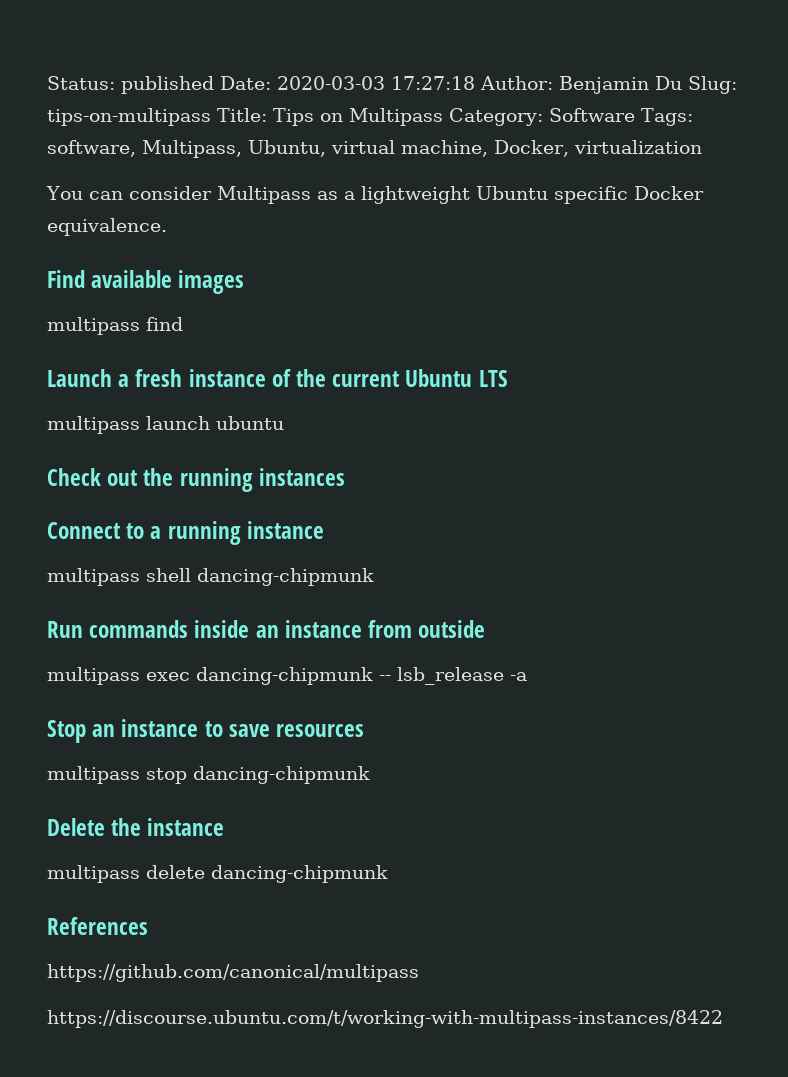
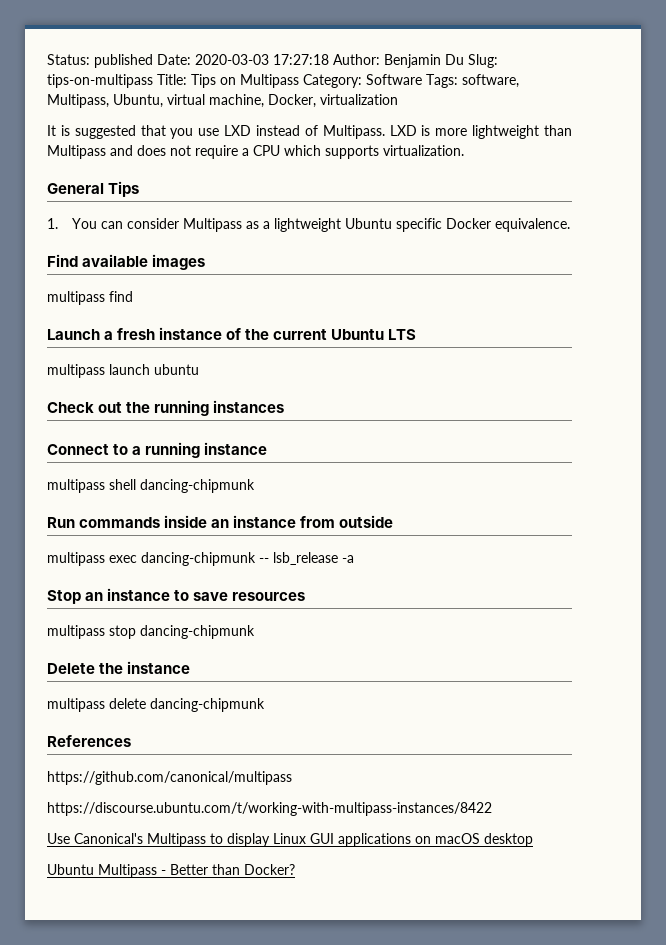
- You can consider Multipass as a lightweight Ubuntu specific Docker equivalence.
+ It is suggested that you use LXD instead of Multipass. LXD is more lightweight than Multipass and does not require a CPU which supports virtualization.
+ General Tips
+ 1. You can consider Multipass as a lightweight Ubuntu specific Docker equivalence.
+ Use Canonical's Multipass to display Linux GUI applications on macOS desktop
+ Ubuntu Multipass - Better than Docker?

